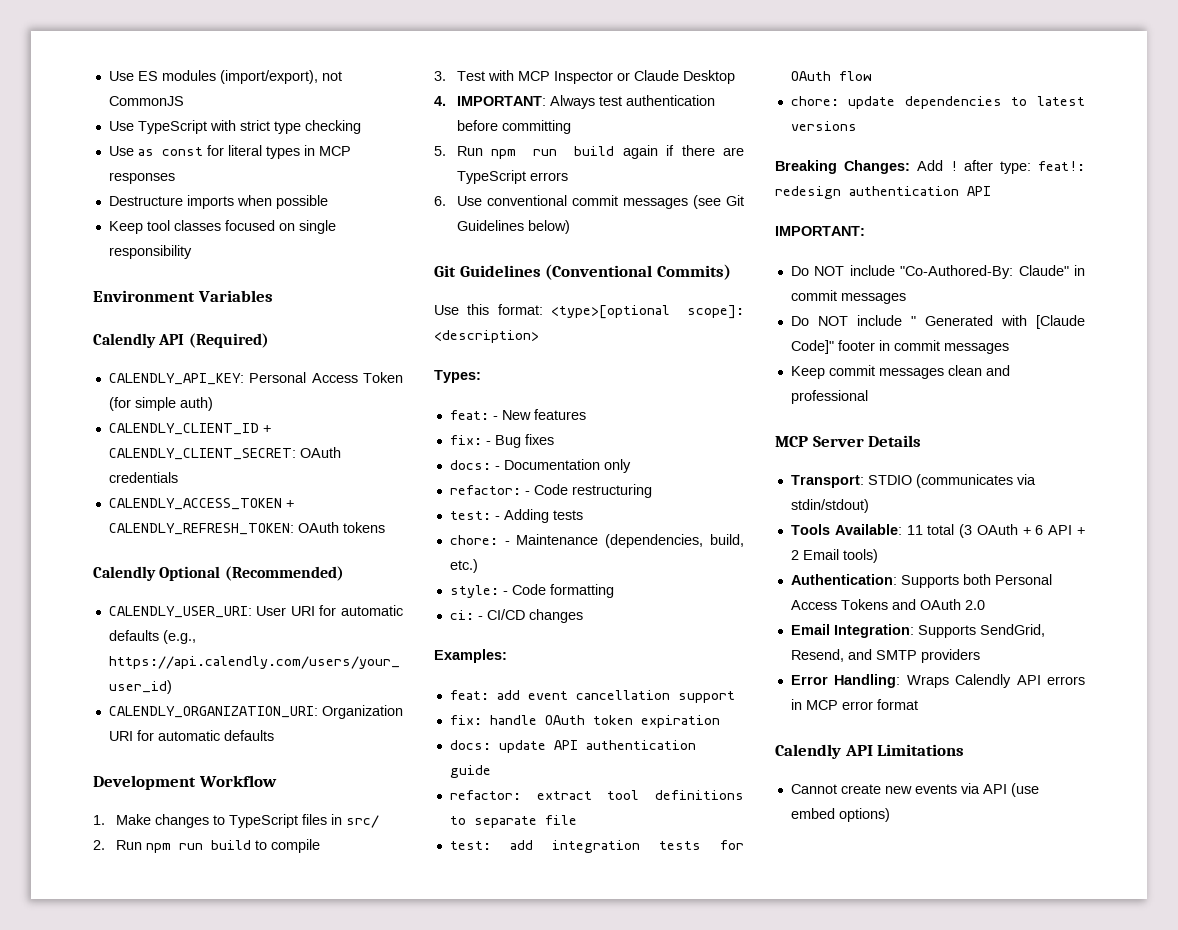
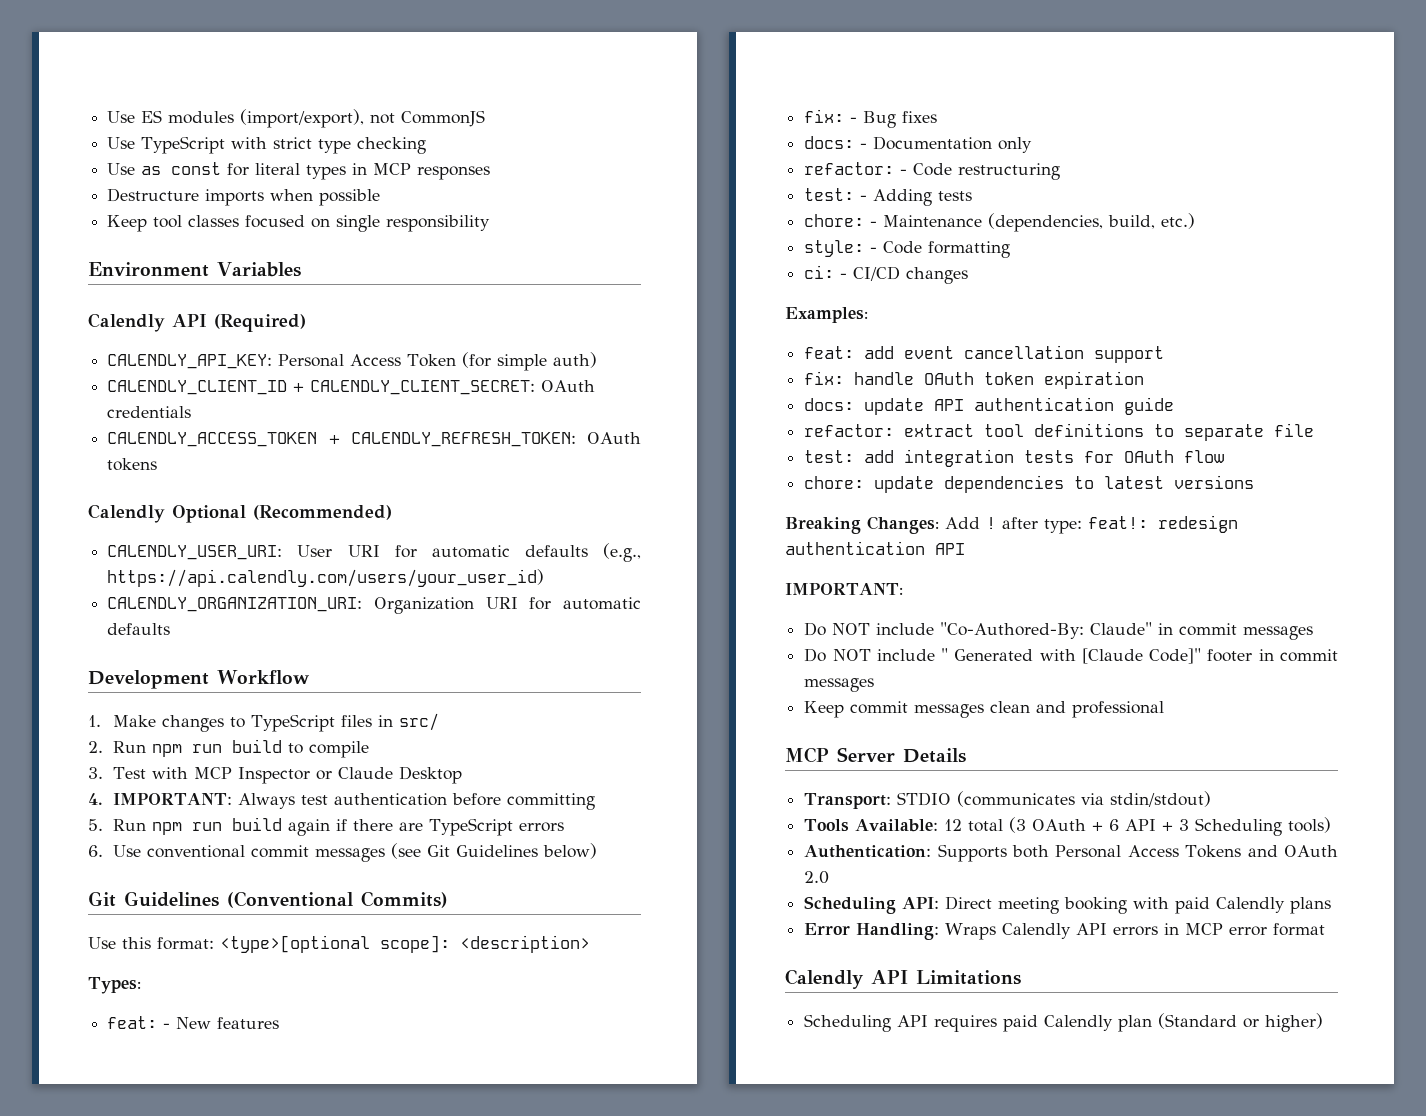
- Tools Available: 11 total (3 OAuth + 6 API + 2 Email tools)
+ Tools Available: 12 total (3 OAuth + 6 API + 3 Scheduling tools)
- Email Integration: Supports SendGrid, Resend, and SMTP providers
+ Scheduling API: Direct meeting booking with paid Calendly plans
- Cannot create new events via API (use embed options)
+ Scheduling API requires paid Calendly plan (Standard or higher)

